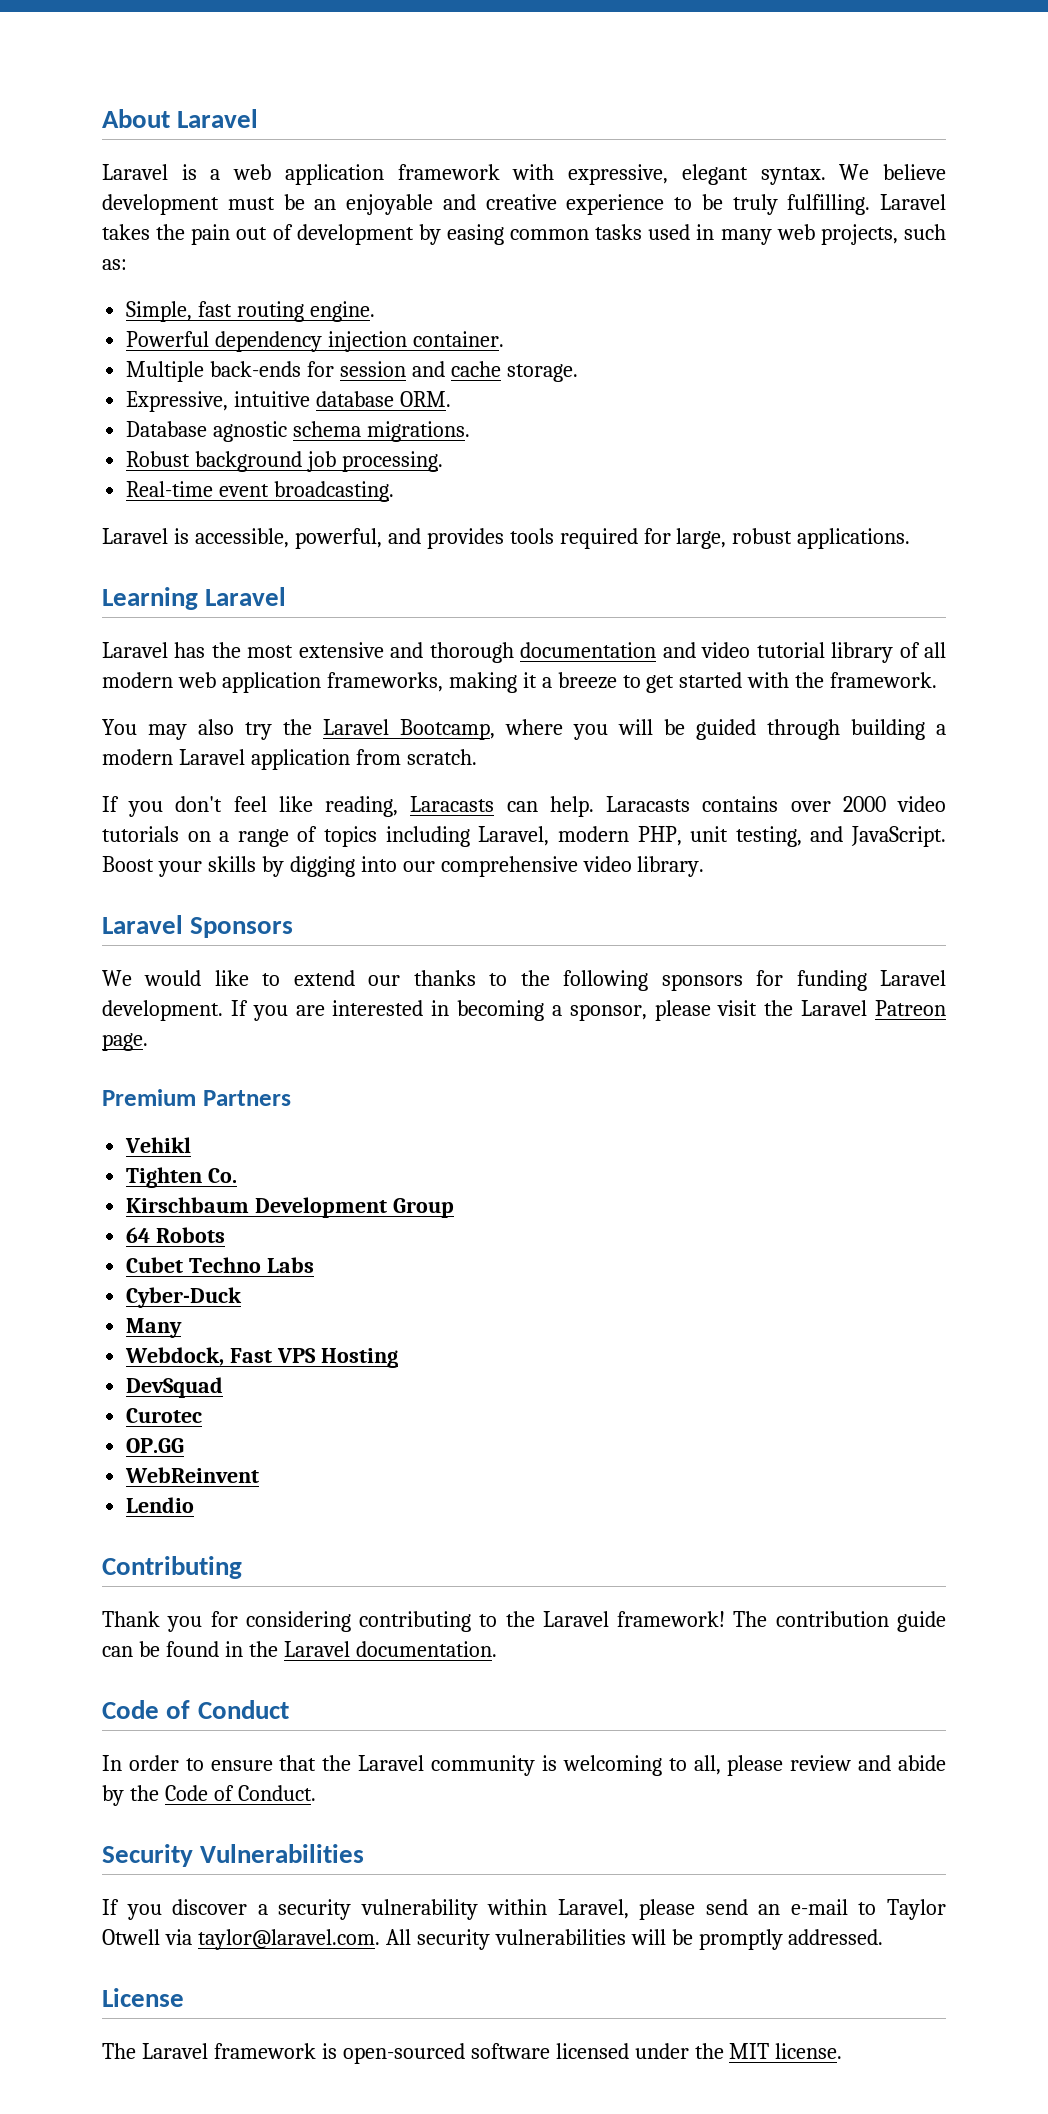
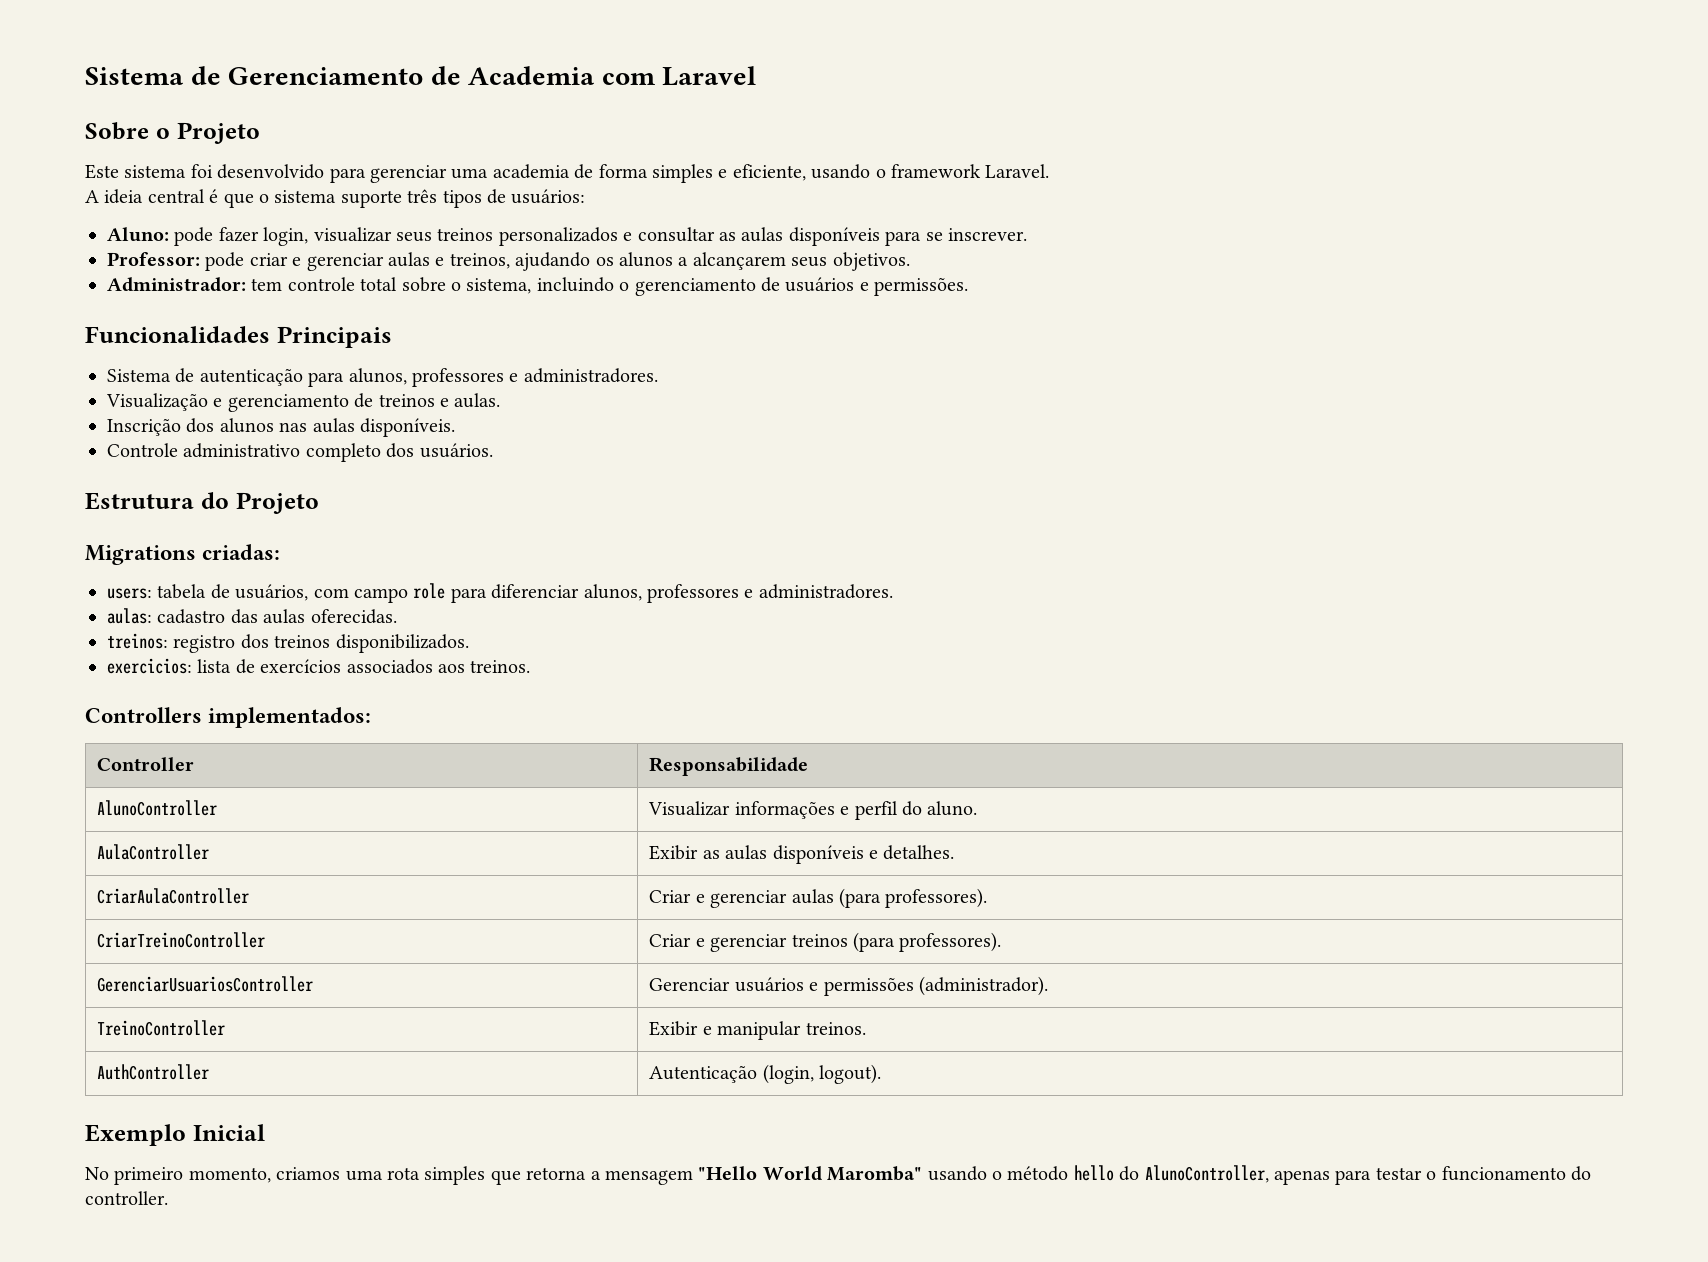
- About Laravel
- Laravel is a web application framework with expressive, elegant syntax. We believe development must be an enjoyable and creative experience to be truly fulfilling. Laravel takes the pain out of development by easing common tasks used in many web projects, such as:
- Simple, fast routing engine.
- Powerful dependency injection container.
- Multiple back-ends for session and cache storage.
- Expressive, intuitive database ORM.
- Database agnostic schema migrations.
- Robust background job processing.
- Real-time event broadcasting.
- Laravel is accessible, powerful, and provides tools required for large, robust applications.
- Learning Laravel
- Laravel has the most extensive and thorough documentation and video tutorial library of all modern web application frameworks, making it a breeze to get started with the framework.
- You may also try the Laravel Bootcamp, where you will be guided through building a modern Laravel application from scratch.
- If you don't feel like reading, Laracasts can help. Laracasts contains over 2000 video tutorials on a range of topics including Laravel, modern PHP, unit testing, and JavaScript. Boost your skills by digging into our comprehensive video library.
- Laravel Sponsors
- We would like to extend our thanks to the following sponsors for funding Laravel development. If you are interested in becoming a sponsor, please visit the Laravel Patreon page.
- Premium Partners
- Vehikl
- Tighten Co.
- Kirschbaum Development Group
- 64 Robots
- Cubet Techno Labs
- Cyber-Duck
- Many
- Webdock, Fast VPS Hosting
- DevSquad
- Curotec
- OP.GG
- WebReinvent
- Lendio
- Contributing
- Thank you for considering contributing to the Laravel framework! The contribution guide can be found in the Laravel documentation.
- Code of Conduct
- In order to ensure that the Laravel community is welcoming to all, please review and abide by the Code of Conduct.
- Security Vulnerabilities
- If you discover a security vulnerability within Laravel, please send an e-mail to Taylor Otwell via taylor@laravel.com. All security vulnerabilities will be promptly addressed.
- License
- The Laravel framework is open-sourced software licensed under the MIT license.
+ Sistema de Gerenciamento de Academia com Laravel
+ Sobre o Projeto
+ Este sistema foi desenvolvido para gerenciar uma academia de forma simples e eficiente, usando o framework Laravel.
+ A ideia central é que o sistema suporte três tipos de usuários:
+ Aluno: pode fazer login, visualizar seus treinos personalizados e consultar as aulas disponíveis para se inscrever.
+ Professor: pode criar e gerenciar aulas e treinos, ajudando os alunos a alcançarem seus objetivos.
+ Administrador: tem controle total sobre o sistema, incluindo o gerenciamento de usuários e permissões.
+ Funcionalidades Principais
+ Sistema de autenticação para alunos, professores e administradores.
+ Visualização e gerenciamento de treinos e aulas.
+ Inscrição dos alunos nas aulas disponíveis.
+ Controle administrativo completo dos usuários.
+ Estrutura do Projeto
+ Migrations criadas:
+ users: tabela de usuários, com campo role para diferenciar alunos, professores e administradores.
+ aulas: cadastro das aulas oferecidas.
+ treinos: registro dos treinos disponibilizados.
+ exercicios: lista de exercícios associados aos treinos.
+ Controllers implementados:
+ Controller | Responsabilidade
+ AlunoController | Visualizar informações e perfil do aluno.
+ AulaController | Exibir as aulas disponíveis e detalhes.
+ CriarAulaController | Criar e gerenciar aulas (para professores).
+ CriarTreinoController | Criar e gerenciar treinos (para professores).
+ GerenciarUsuariosController | Gerenciar usuários e permissões (administrador).
+ TreinoController | Exibir e manipular treinos.
+ AuthController | Autenticação (login, logout).
+ Exemplo Inicial
+ No primeiro momento, criamos uma rota simples que retorna a mensagem "Hello World Maromba" usando o método hello do AlunoController, apenas para testar o funcionamento do controller.

